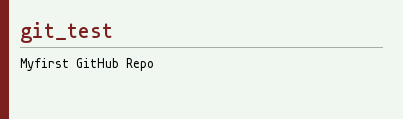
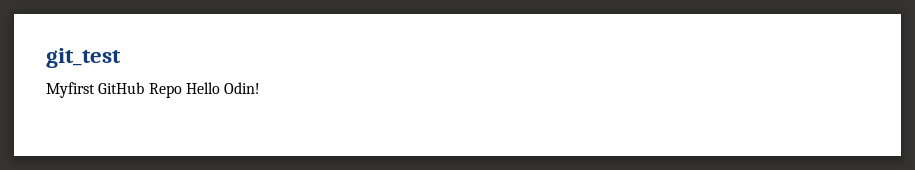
- Myfirst GitHub Repo
+ Myfirst GitHub Repo Hello Odin!

